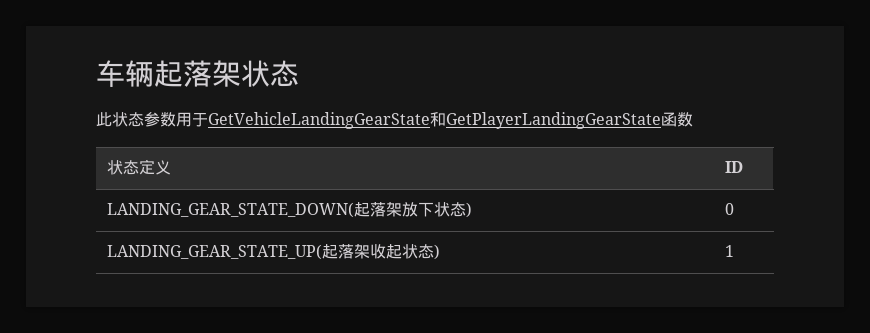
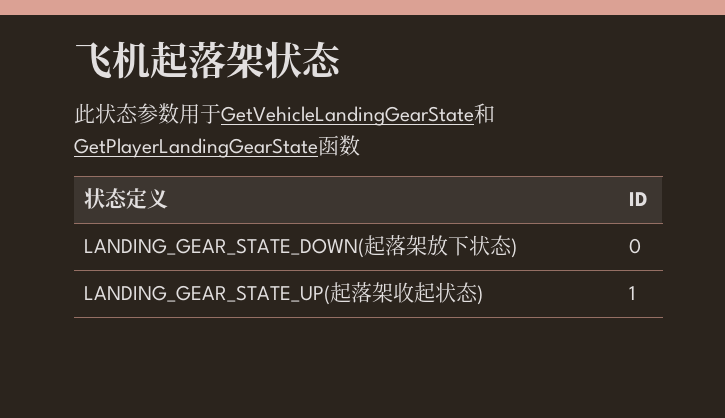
- 车辆起落架状态
+ 飞机起落架状态

